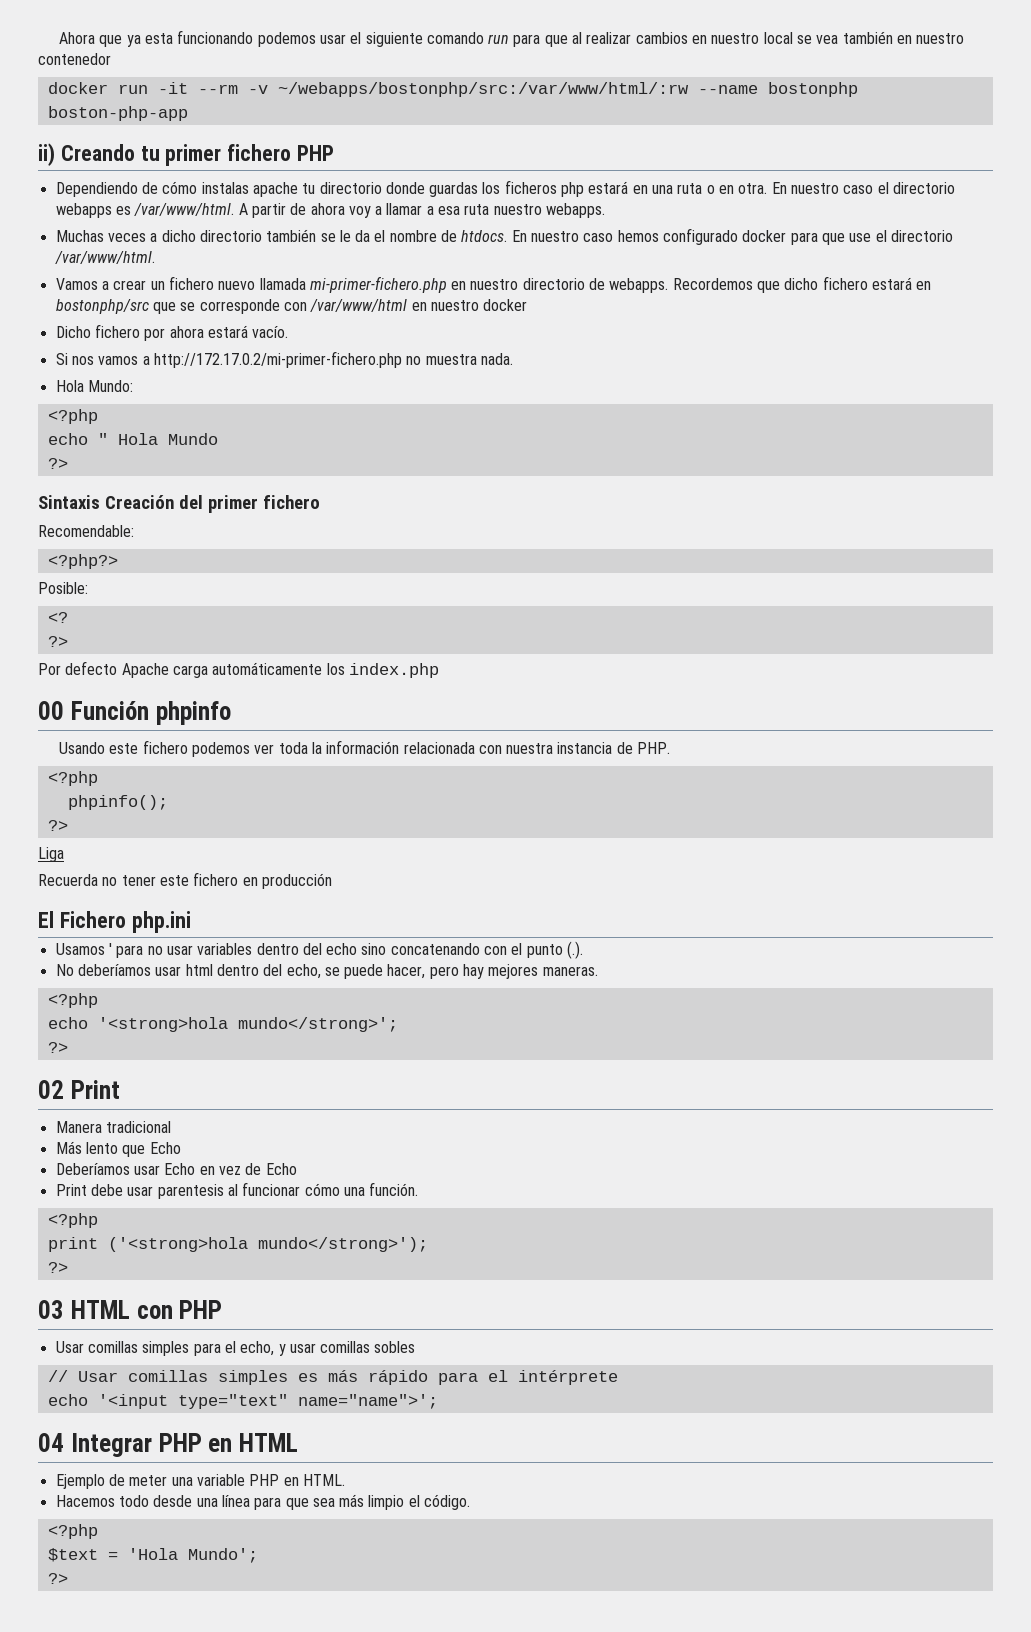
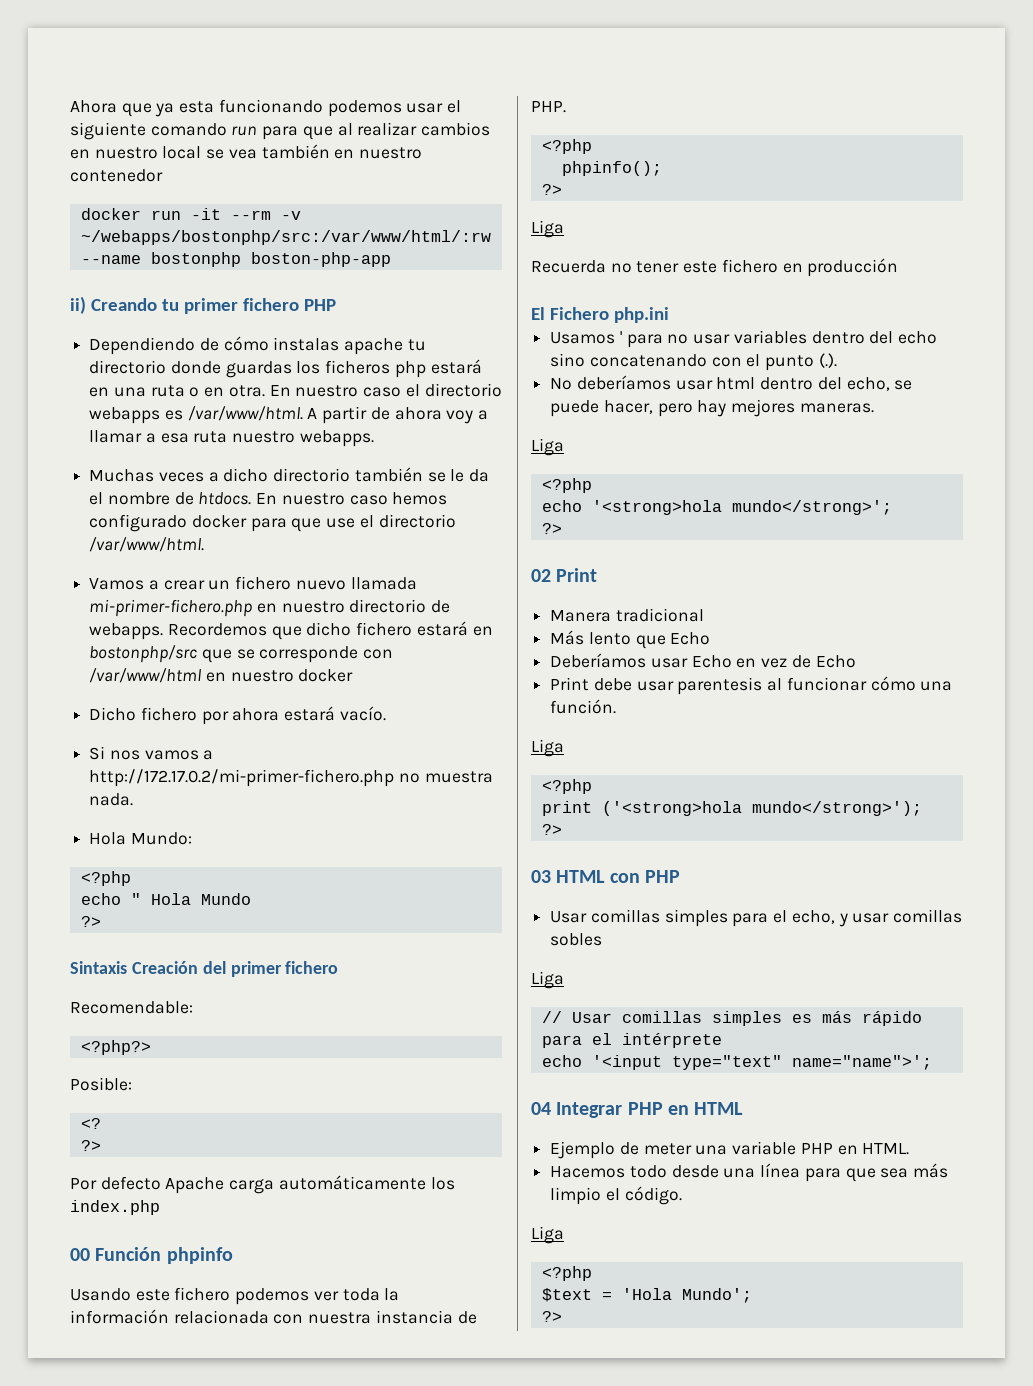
  No deberíamos usar html dentro del echo, se puede hacer, pero hay mejores maneras.
+ Liga
  Print debe usar parentesis al funcionar cómo una función.
+ Liga
  Usar comillas simples para el echo, y usar comillas sobles
+ Liga
  Hacemos todo desde una línea para que sea más limpio el código.
+ Liga

